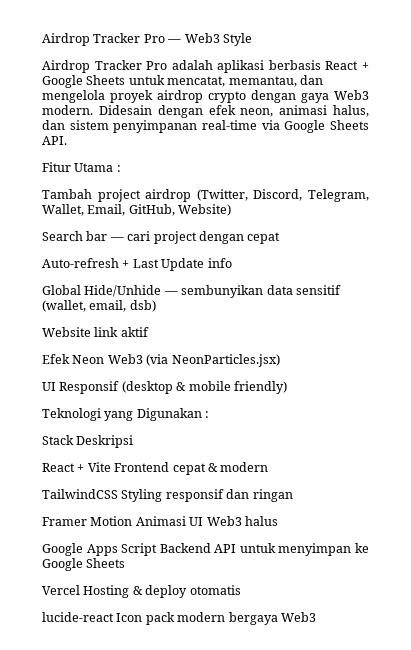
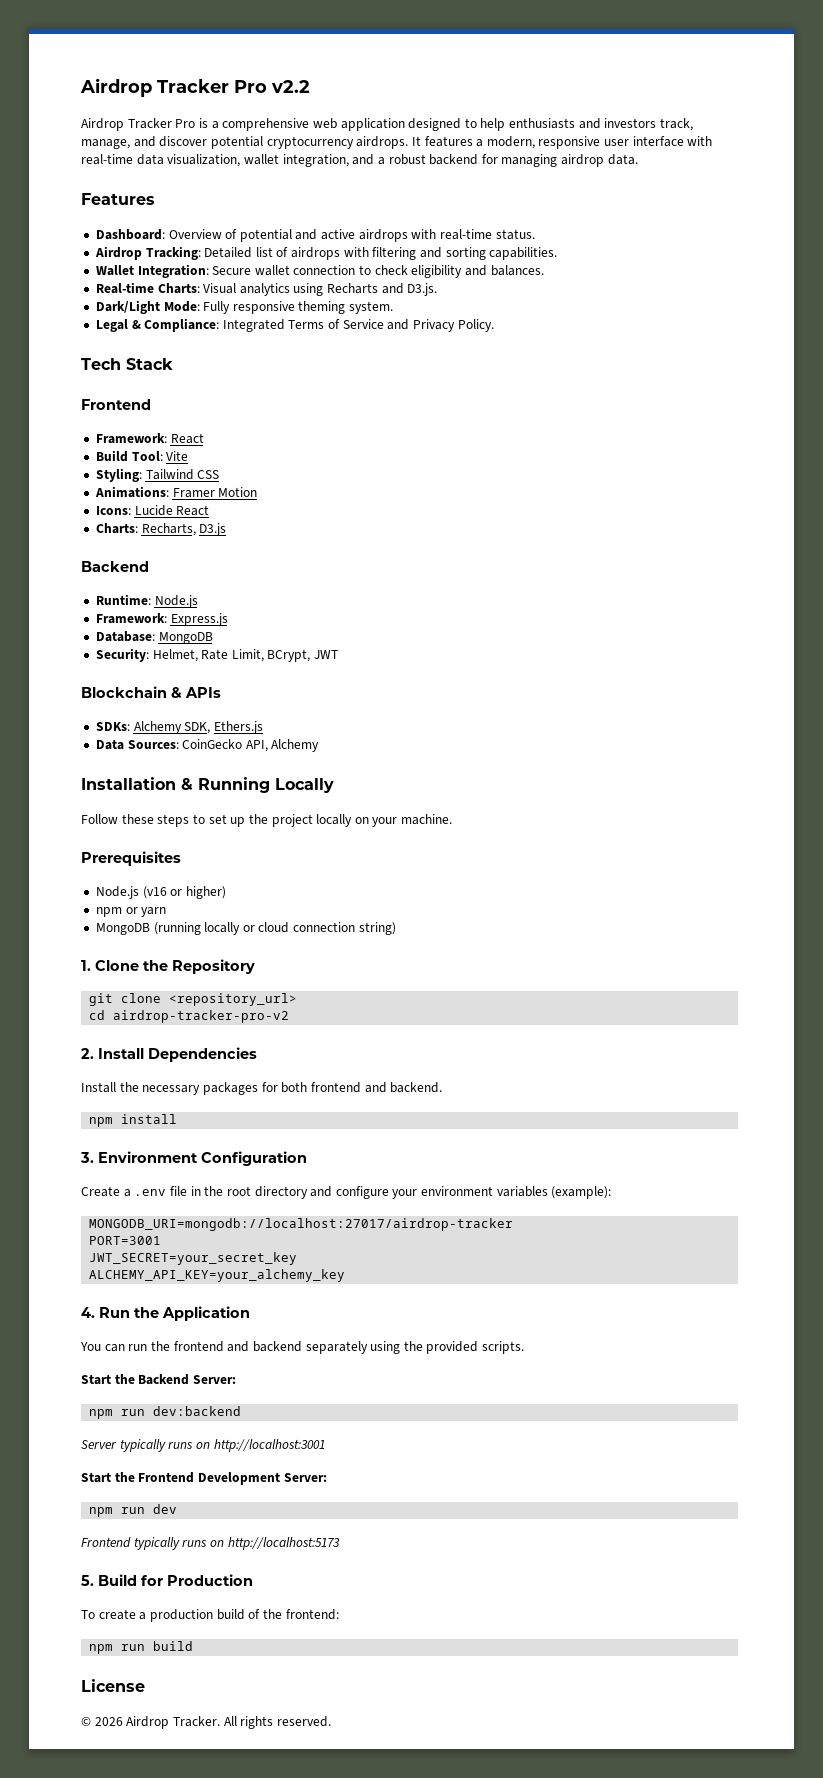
- Airdrop Tracker Pro — Web3 Style
- Airdrop Tracker Pro adalah aplikasi berbasis React + Google Sheets untuk mencatat, memantau, dan mengelola proyek airdrop crypto dengan gaya Web3 modern. Didesain dengan efek neon, animasi halus, dan sistem penyimpanan real-time via Google Sheets API.
- Fitur Utama :
- Tambah project airdrop (Twitter, Discord, Telegram, Wallet, Email, GitHub, Website)
- Search bar — cari project dengan cepat
- Auto-refresh + Last Update info
- Global Hide/Unhide — sembunyikan data sensitif (wallet, email, dsb)
- Website link aktif
- Efek Neon Web3 (via NeonParticles.jsx)
- UI Responsif (desktop & mobile friendly)
- Teknologi yang Digunakan :
- Stack Deskripsi
- React + Vite Frontend cepat & modern
- TailwindCSS Styling responsif dan ringan
- Framer Motion Animasi UI Web3 halus
- Google Apps Script Backend API untuk menyimpan ke Google Sheets
- Vercel Hosting & deploy otomatis
- lucide-react Icon pack modern bergaya Web3
+ Airdrop Tracker Pro v2.2
+ Airdrop Tracker Pro is a comprehensive web application designed to help enthusiasts and investors track, manage, and discover potential cryptocurrency airdrops. It features a modern, responsive user interface with real-time data visualization, wallet integration, and a robust backend for managing airdrop data.
+ Features
+ Dashboard: Overview of potential and active airdrops with real-time status.
+ Airdrop Tracking: Detailed list of airdrops with filtering and sorting capabilities.
+ Wallet Integration: Secure wallet connection to check eligibility and balances.
+ Real-time Charts: Visual analytics using Recharts and D3.js.
+ Dark/Light Mode: Fully responsive theming system.
+ Legal & Compliance: Integrated Terms of Service and Privacy Policy.
+ Tech Stack
+ Frontend
+ Framework: React
+ Build Tool: Vite
+ Styling: Tailwind CSS
+ Animations: Framer Motion
+ Icons: Lucide React
+ Charts: Recharts, D3.js
+ Backend
+ Runtime: Node.js
+ Framework: Express.js
+ Database: MongoDB
+ Security: Helmet, Rate Limit, BCrypt, JWT
+ Blockchain & APIs
+ SDKs: Alchemy SDK, Ethers.js
+ Data Sources: CoinGecko API, Alchemy
+ Installation & Running Locally
+ Follow these steps to set up the project locally on your machine.
+ Prerequisites
+ Node.js (v16 or higher)
+ npm or yarn
+ MongoDB (running locally or cloud connection string)
+ 1. Clone the Repository
+ git clone <repository_url>
+ cd airdrop-tracker-pro-v2
+ 2. Install Dependencies
+ Install the necessary packages for both frontend and backend.
+ npm install
+ 3. Environment Configuration
+ Create a .env file in the root directory and configure your environment variables (example):
+ MONGODB_URI=mongodb://localhost:27017/airdrop-tracker
+ PORT=3001
+ JWT_SECRET=your_secret_key
+ ALCHEMY_API_KEY=your_alchemy_key
+ 4. Run the Application
+ You can run the frontend and backend separately using the provided scripts.
+ Start the Backend Server:
+ npm run dev:backend
+ Server typically runs on http://localhost:3001
+ Start the Frontend Development Server:
+ npm run dev
+ Frontend typically runs on http://localhost:5173
+ 5. Build for Production
+ To create a production build of the frontend:
+ npm run build
+ License
+ © 2026 Airdrop Tracker. All rights reserved.

